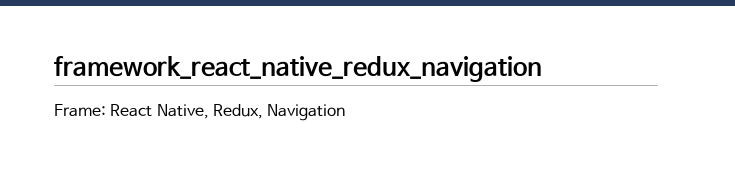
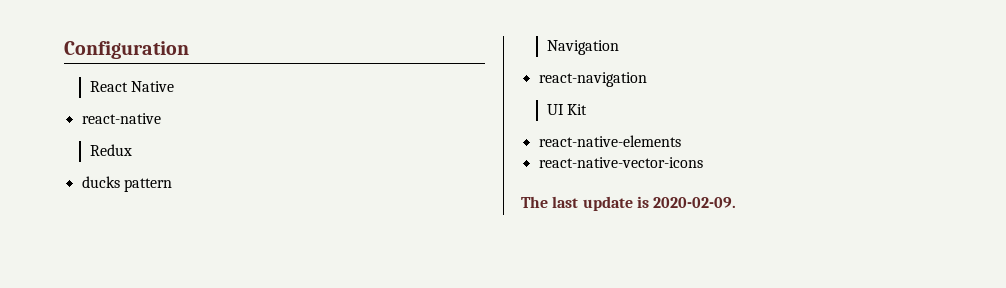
- framework_react_native_redux_navigation
- Frame: React Native, Redux, Navigation
+ Configuration
+ React Native
+ react-native
+ Redux
+ ducks pattern
+ Navigation
+ react-navigation
+ UI Kit
+ react-native-elements
+ react-native-vector-icons
+ The last update is 2020-02-09.

